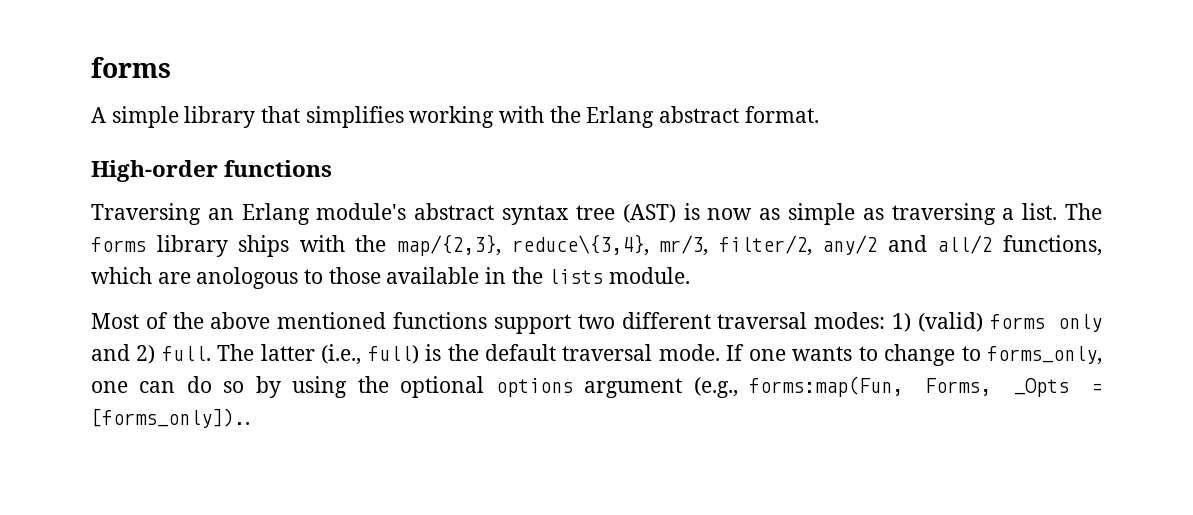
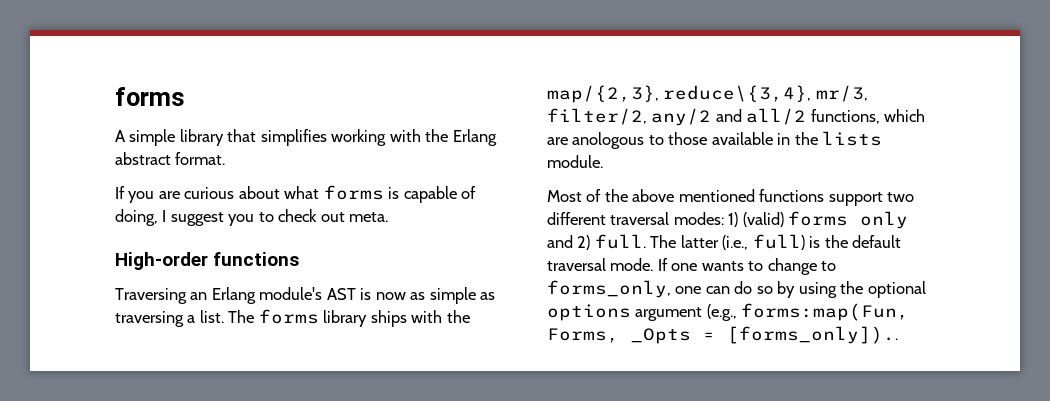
+ If you are curious about what forms is capable of doing, I suggest you to check out meta.
- Traversing an Erlang module's abstract syntax tree (AST) is now as simple as traversing a list.
+ Traversing an Erlang module's AST is now as simple as traversing a list.

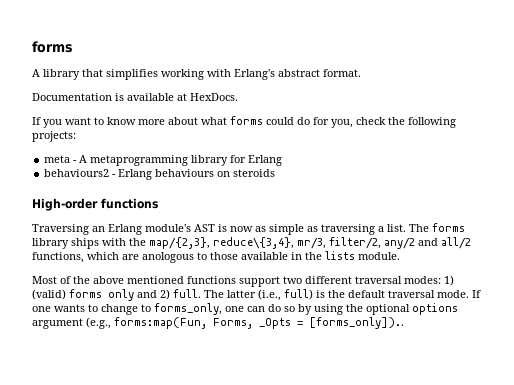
- A simple library that simplifies working with the Erlang abstract format.
+ A library that simplifies working with Erlang's abstract format.
- If you are curious about what forms is capable of doing, I suggest you to check out meta.
+ Documentation is available at HexDocs.
+ If you want to know more about what forms could do for you, check the following projects:
+ meta - A metaprogramming library for Erlang
+ behaviours2 - Erlang behaviours on steroids

